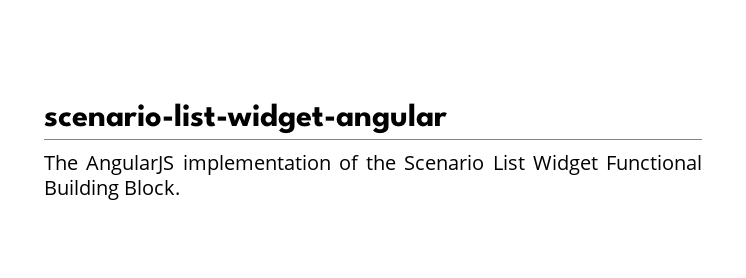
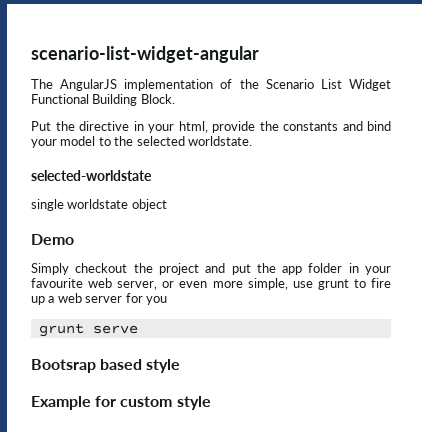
+ Put the directive in your html, provide the constants and bind your model to the selected worldstate.
+ selected-worldstate
+ single worldstate object
+ Demo
+ Simply checkout the project and put the app folder in your favourite web server, or even more simple, use grunt to fire up a web server for you
+ grunt serve
+ Bootsrap based style
+ Example for custom style

